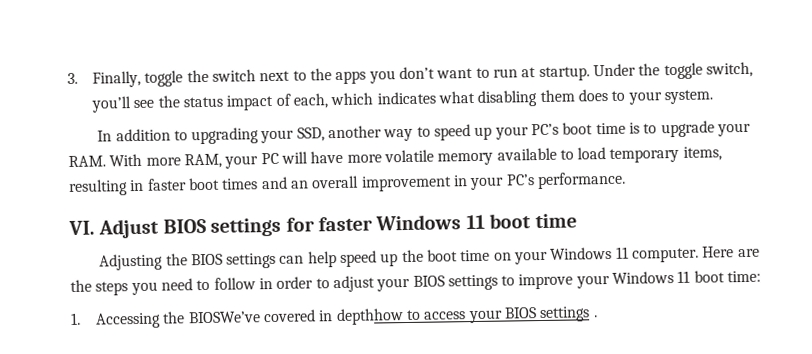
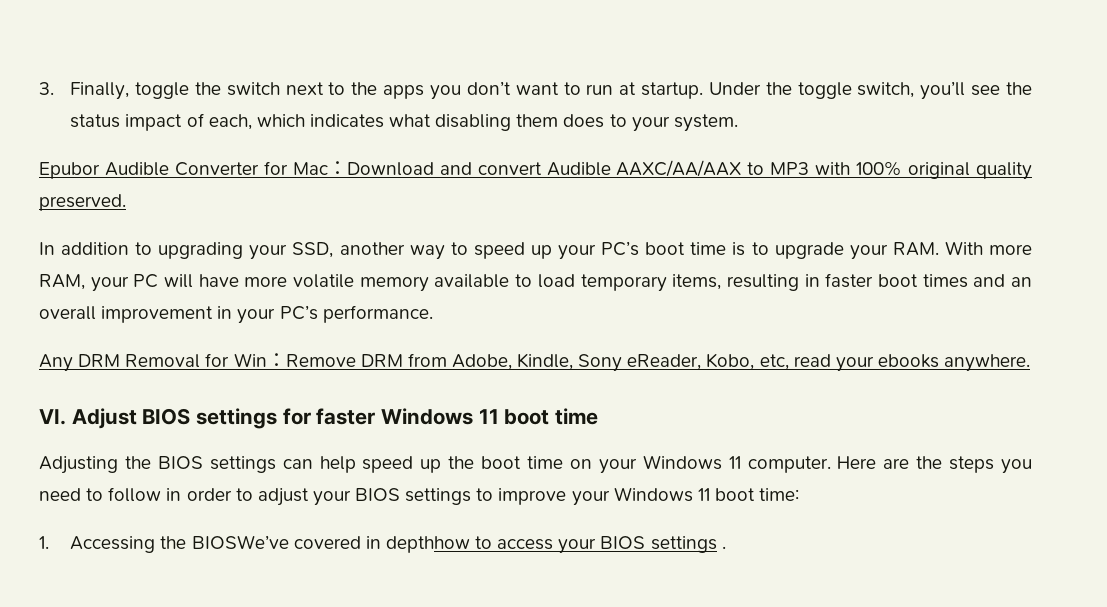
+ Epubor Audible Converter for Mac：Download and convert Audible AAXC/AA/AAX to MP3 with 100% original quality preserved.
+ Any DRM Removal for Win：Remove DRM from Adobe, Kindle, Sony eReader, Kobo, etc, read your ebooks anywhere.

